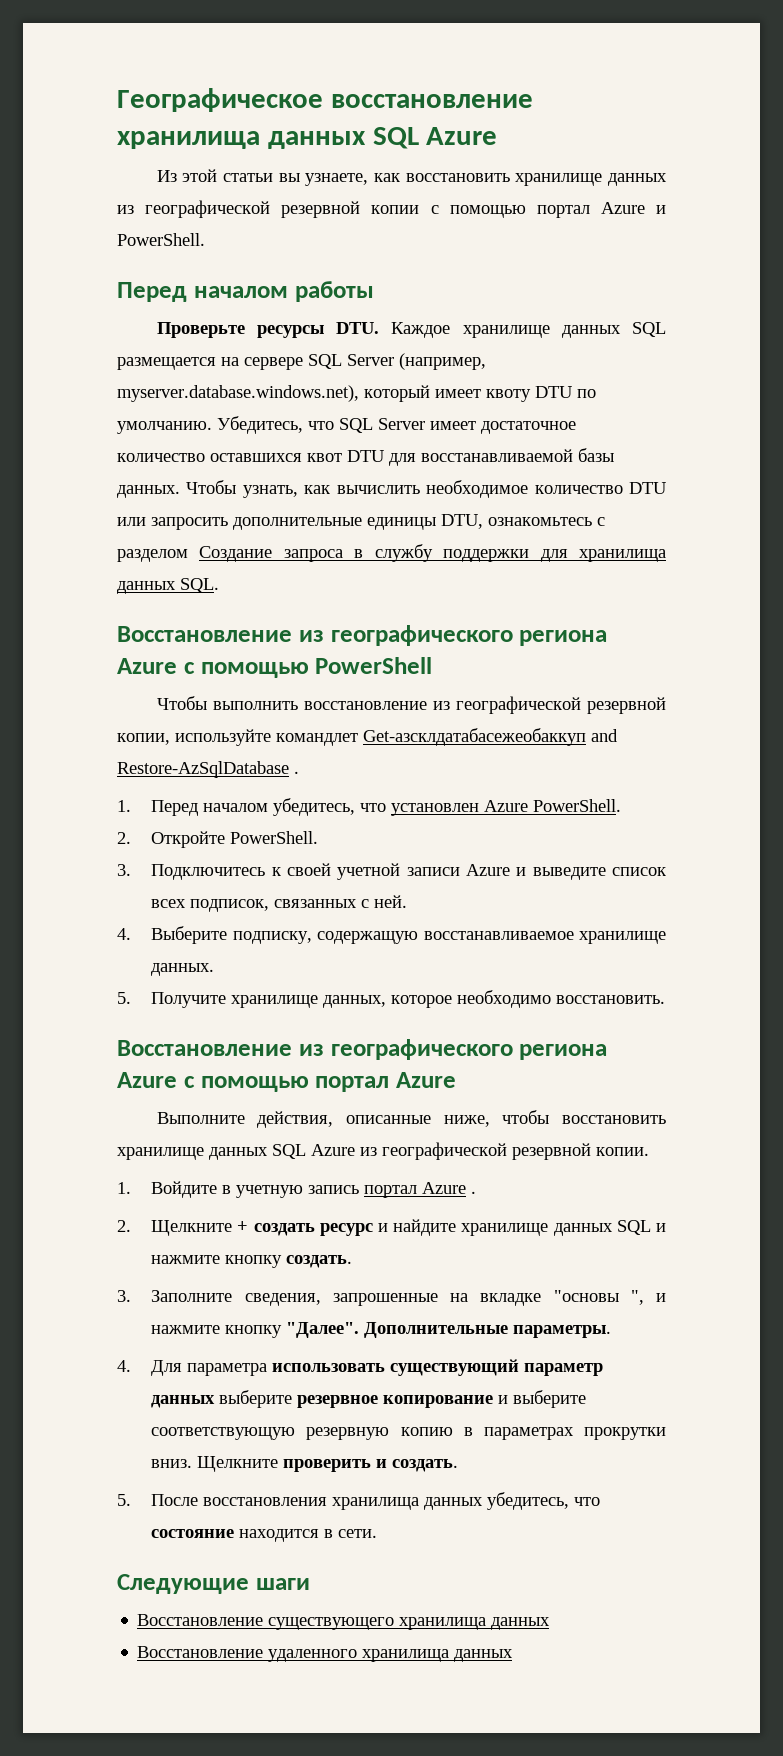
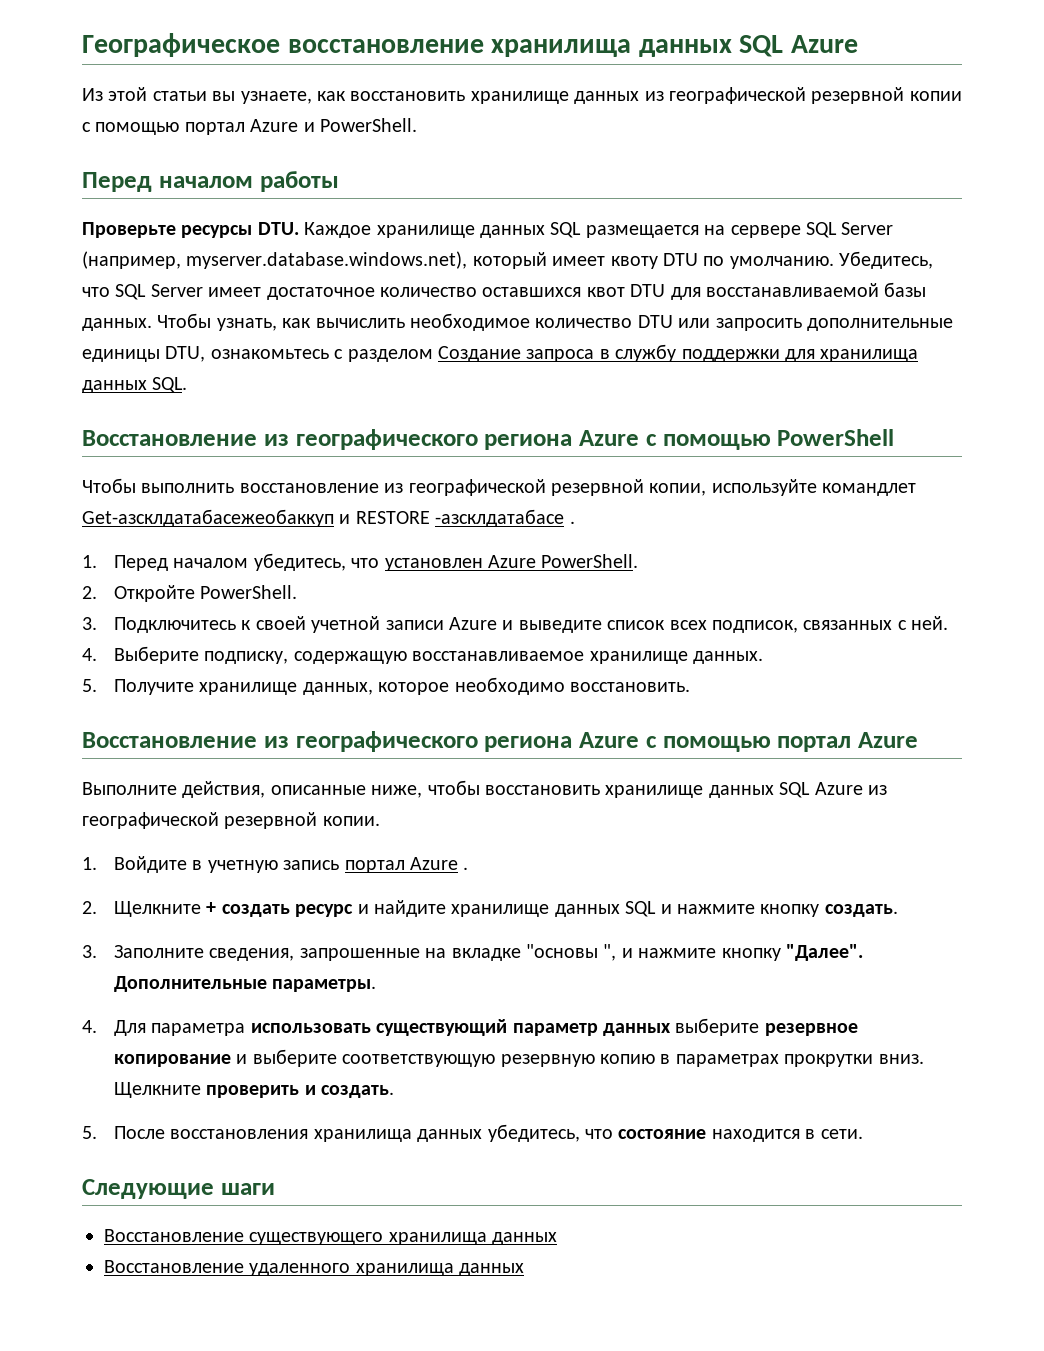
- Чтобы выполнить восстановление из географической резервной копии, используйте командлет Get-азсклдатабасежеобаккуп and Restore-AzSqlDatabase .
+ Чтобы выполнить восстановление из географической резервной копии, используйте командлет Get-азсклдатабасежеобаккуп и RESTORE -азсклдатабасе .

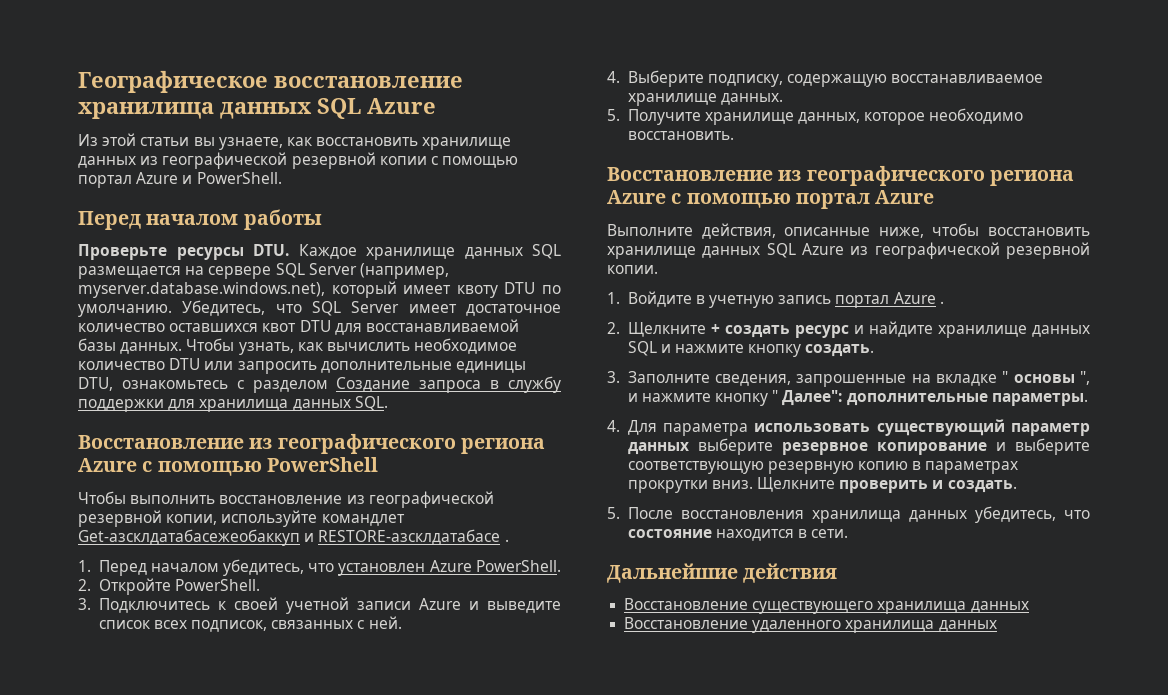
- Чтобы выполнить восстановление из географической резервной копии, используйте командлет Get-азсклдатабасежеобаккуп и RESTORE -азсклдатабасе .
+ Чтобы выполнить восстановление из географической резервной копии, используйте командлет Get-азсклдатабасежеобаккуп и RESTORE-азсклдатабасе .
- 3. Заполните сведения, запрошенные на вкладке "основы ", и нажмите кнопку "Далее". Дополнительные параметры.
+ 3. Заполните сведения, запрошенные на вкладке " основы ", и нажмите кнопку " Далее": дополнительные параметры.
- Следующие шаги
+ Дальнейшие действия

